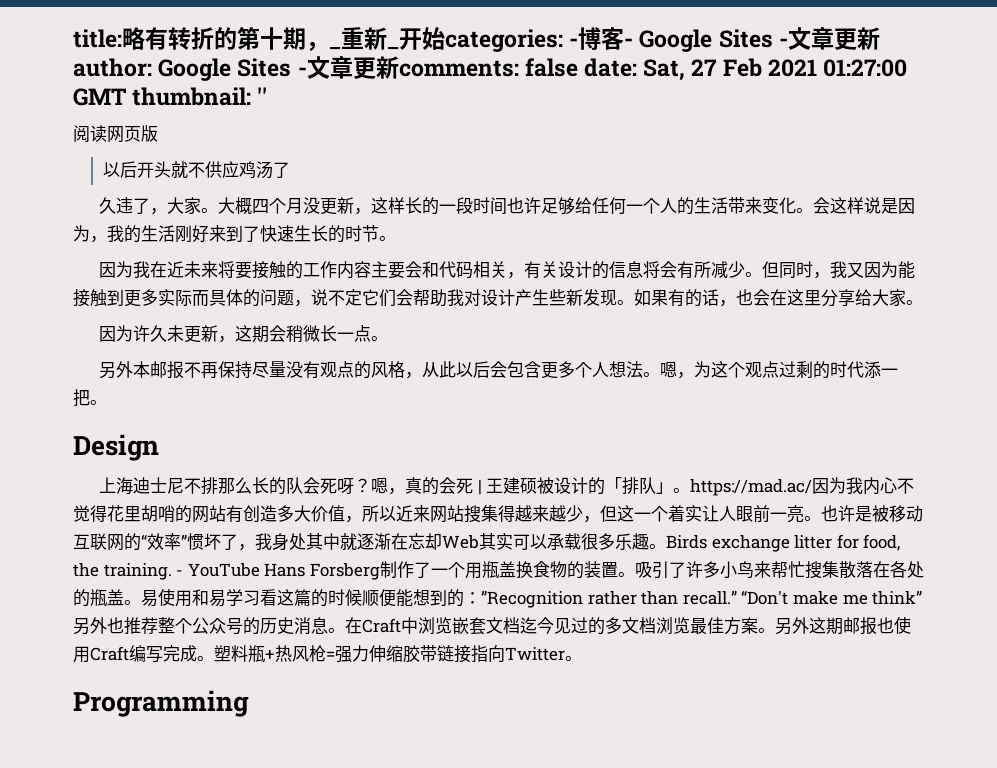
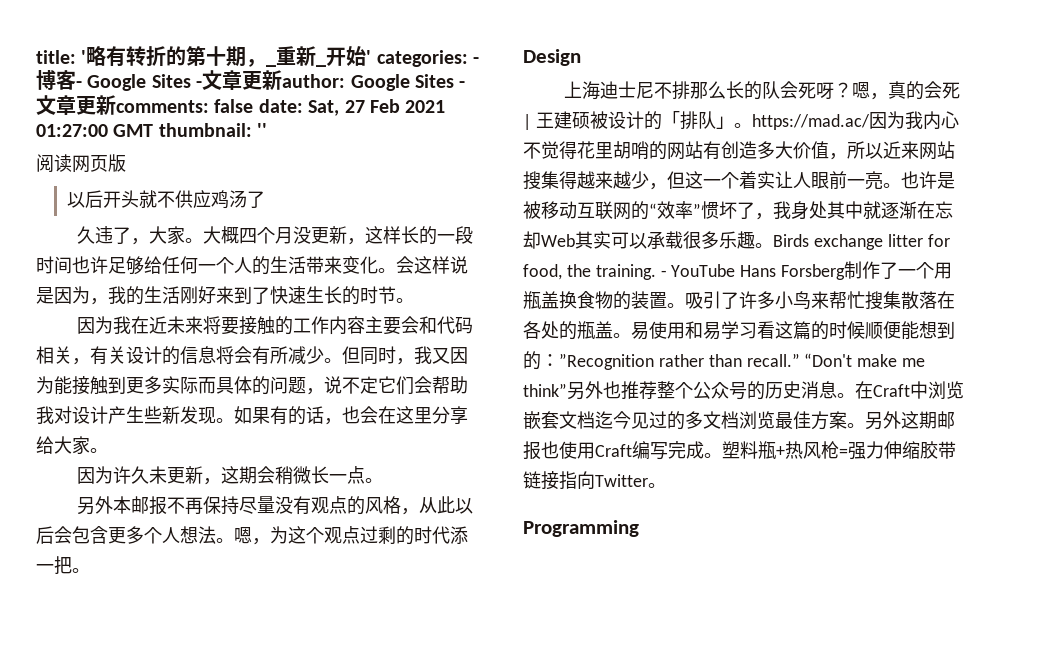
- title:略有转折的第十期，_重新_开始categories: -博客- Google Sites -文章更新author: Google Sites -文章更新comments: false date: Sat, 27 Feb 2021 01:27:00 GMT thumbnail: ''
+ title: '略有转折的第十期，_重新_开始' categories: -博客- Google Sites -文章更新author: Google Sites -文章更新comments: false date: Sat, 27 Feb 2021 01:27:00 GMT thumbnail: ''

